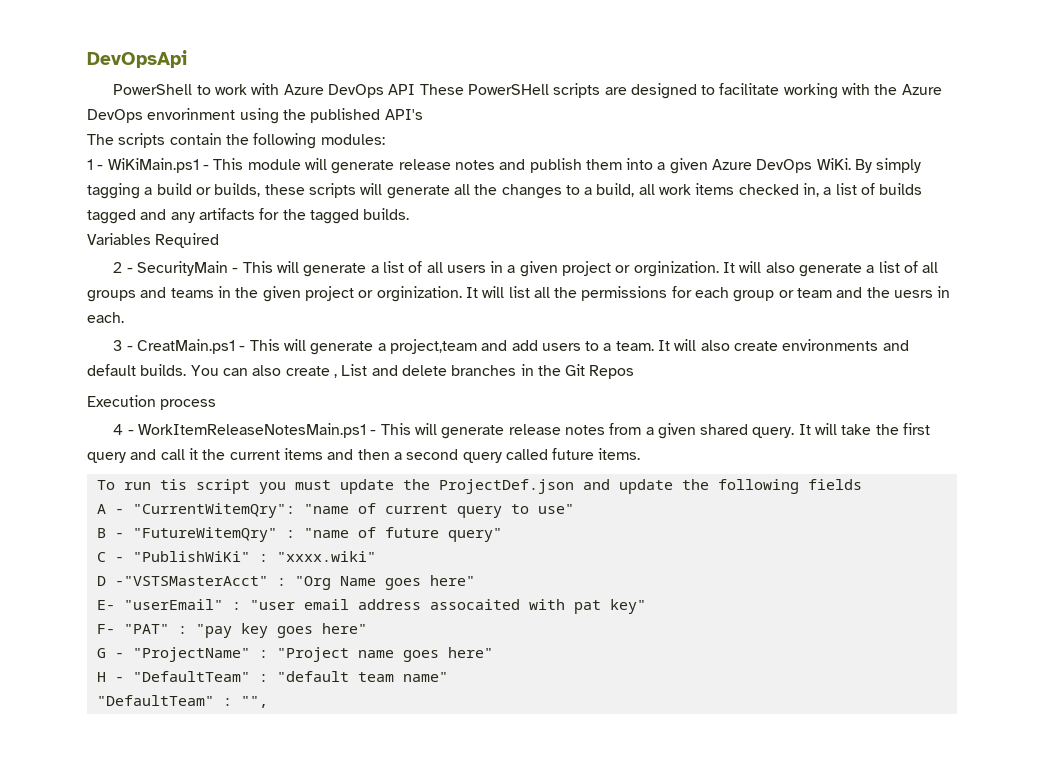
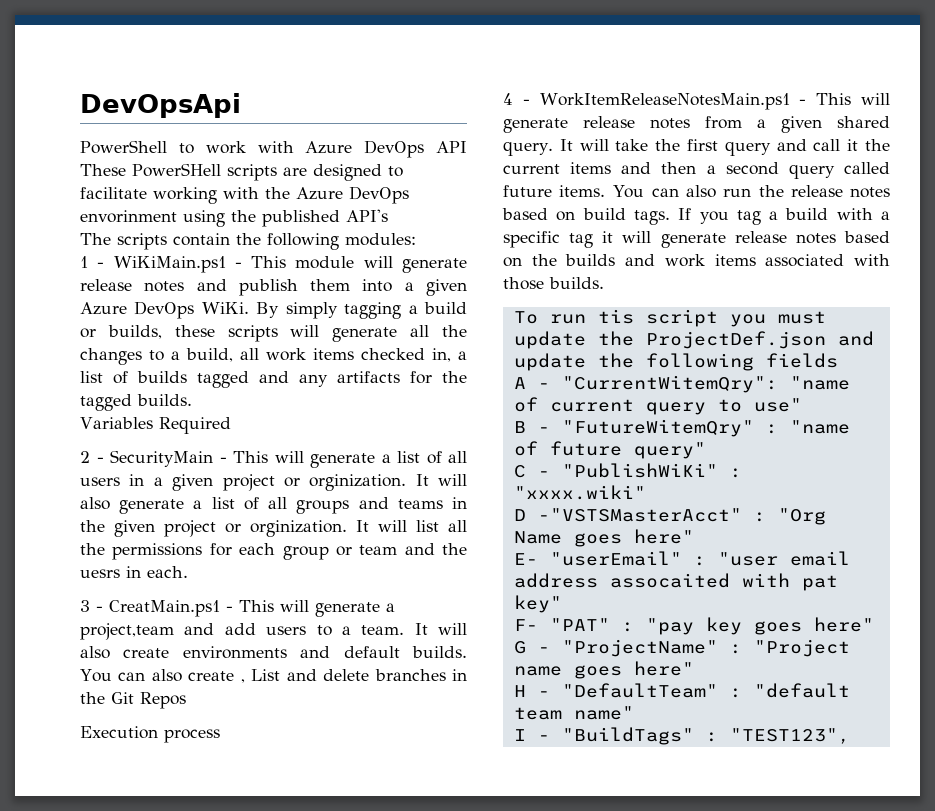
+ You can also run the release notes based on build tags. If you tag a build with a specific tag it will generate release notes based on the builds and work items associated with those builds.
- "DefaultTeam" : "",
+ I - "BuildTags" : "TEST123",

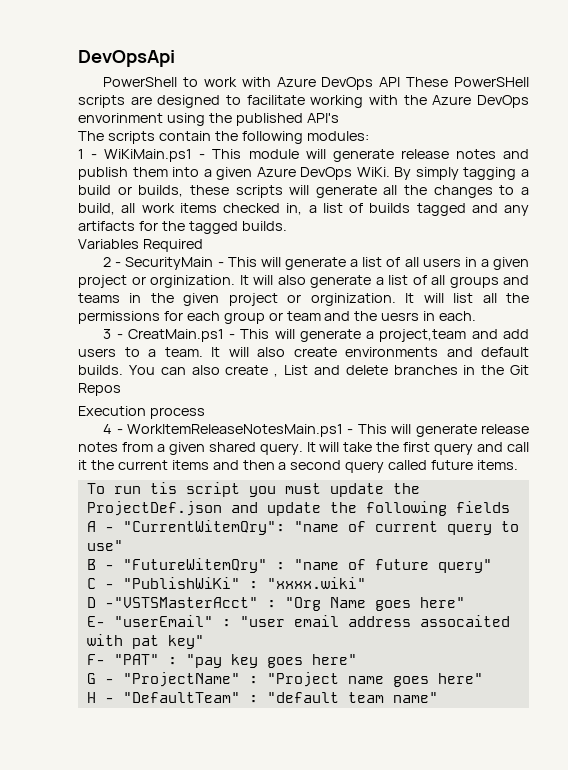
- You can also run the release notes based on build tags. If you tag a build with a specific tag it will generate release notes based on the builds and work items associated with those builds.
- I - "BuildTags" : "TEST123",

